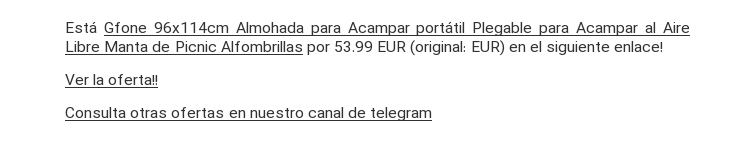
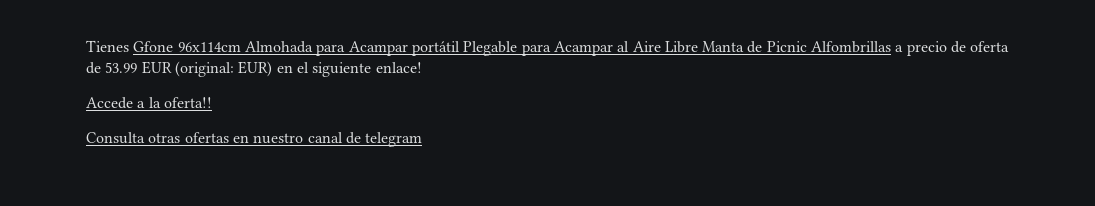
- Está Gfone 96x114cm Almohada para Acampar portátil Plegable para Acampar al Aire Libre Manta de Picnic Alfombrillas por 53.99 EUR (original: EUR) en el siguiente enlace!
+ Tienes Gfone 96x114cm Almohada para Acampar portátil Plegable para Acampar al Aire Libre Manta de Picnic Alfombrillas a precio de oferta de 53.99 EUR (original: EUR) en el siguiente enlace!
- Ver la oferta!!
+ Accede a la oferta!!

